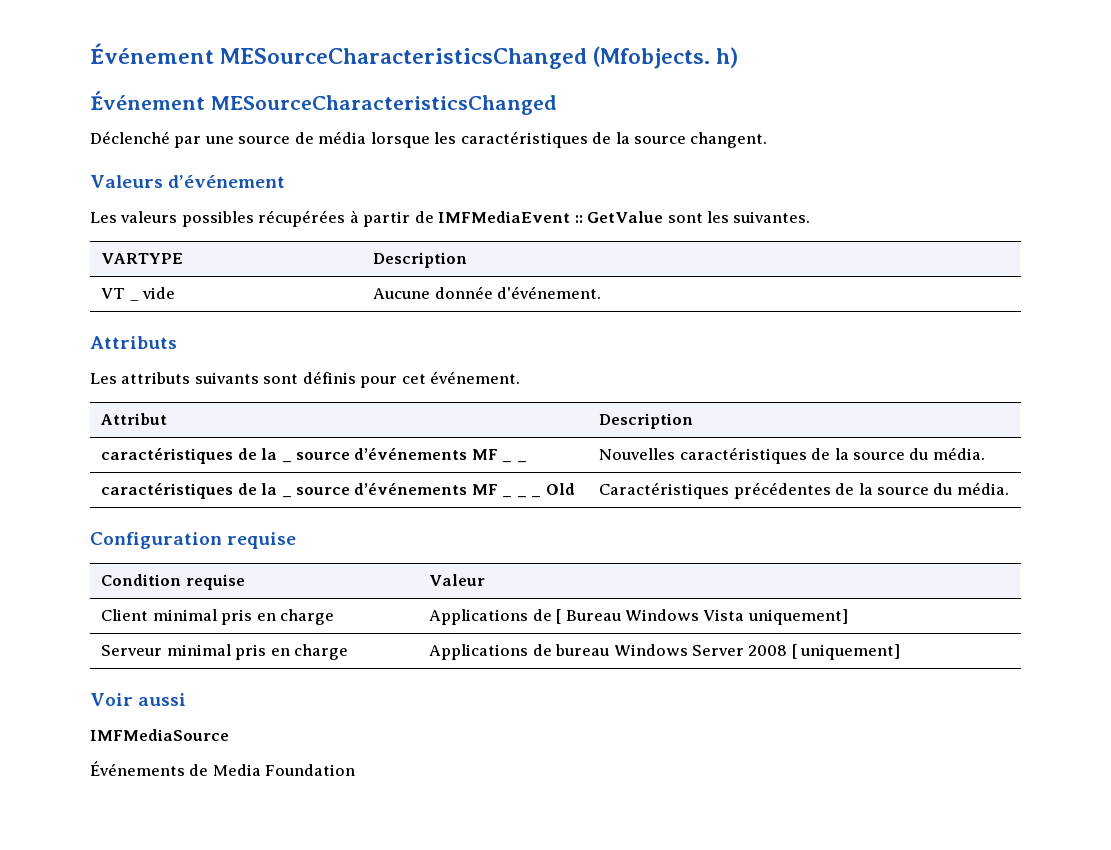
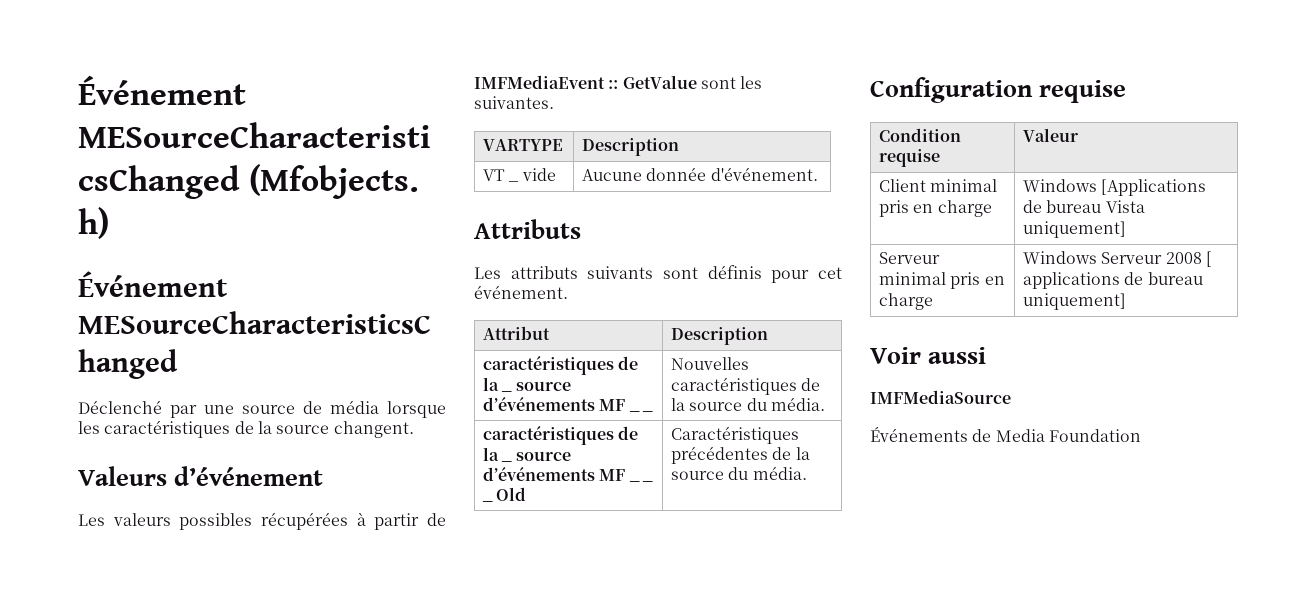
- Client minimal pris en charge | Applications de [ Bureau Windows Vista uniquement]
+ Client minimal pris en charge | Windows [Applications de bureau Vista uniquement]
- Serveur minimal pris en charge | Applications de bureau Windows Server 2008 [ uniquement]
+ Serveur minimal pris en charge | Windows Serveur 2008 [ applications de bureau uniquement]

